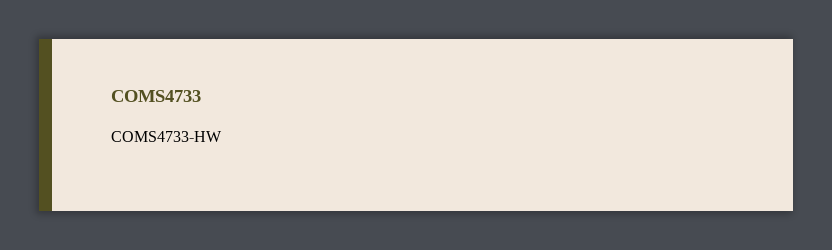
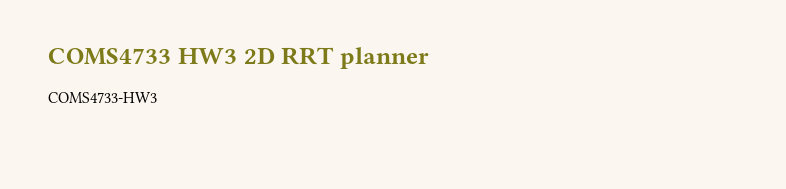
- COMS4733
- COMS4733-HW
+ COMS4733 HW3 2D RRT planner
+ COMS4733-HW3

